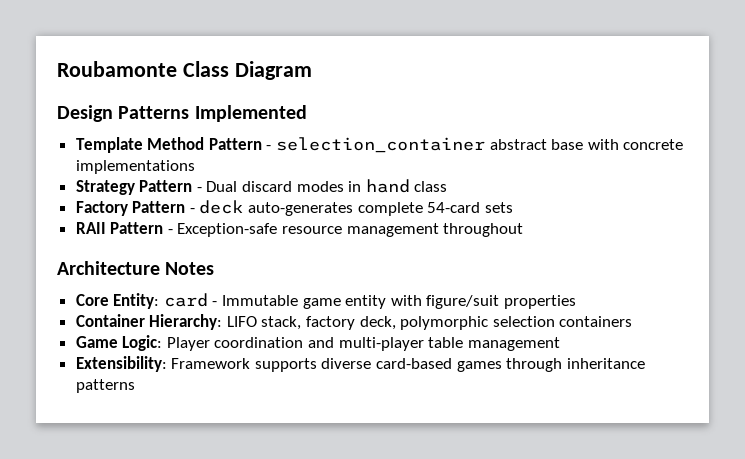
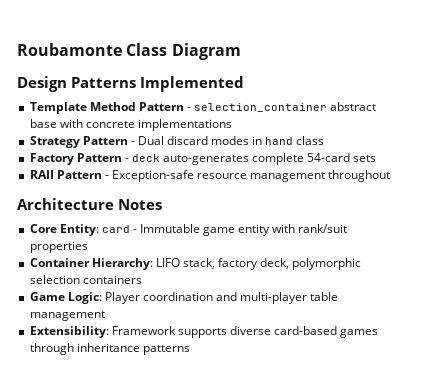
- Core Entity: card - Immutable game entity with figure/suit properties
+ Core Entity: card - Immutable game entity with rank/suit properties

